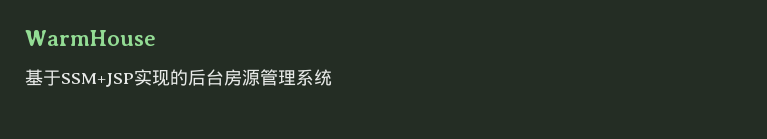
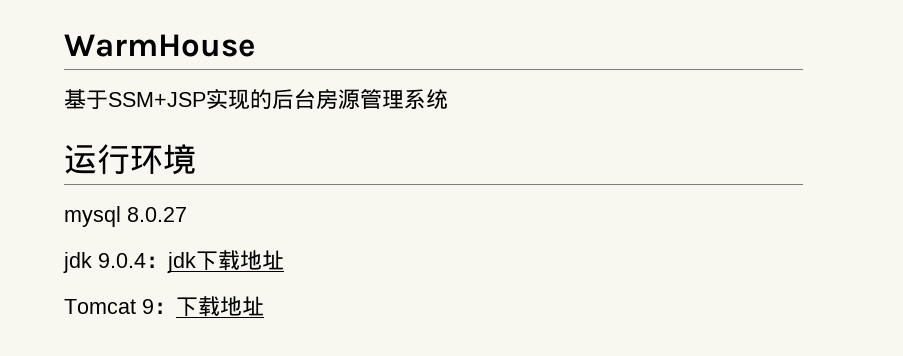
+ 运行环境
+ mysql 8.0.27
+ jdk 9.0.4：jdk下载地址
+ Tomcat 9：下载地址

